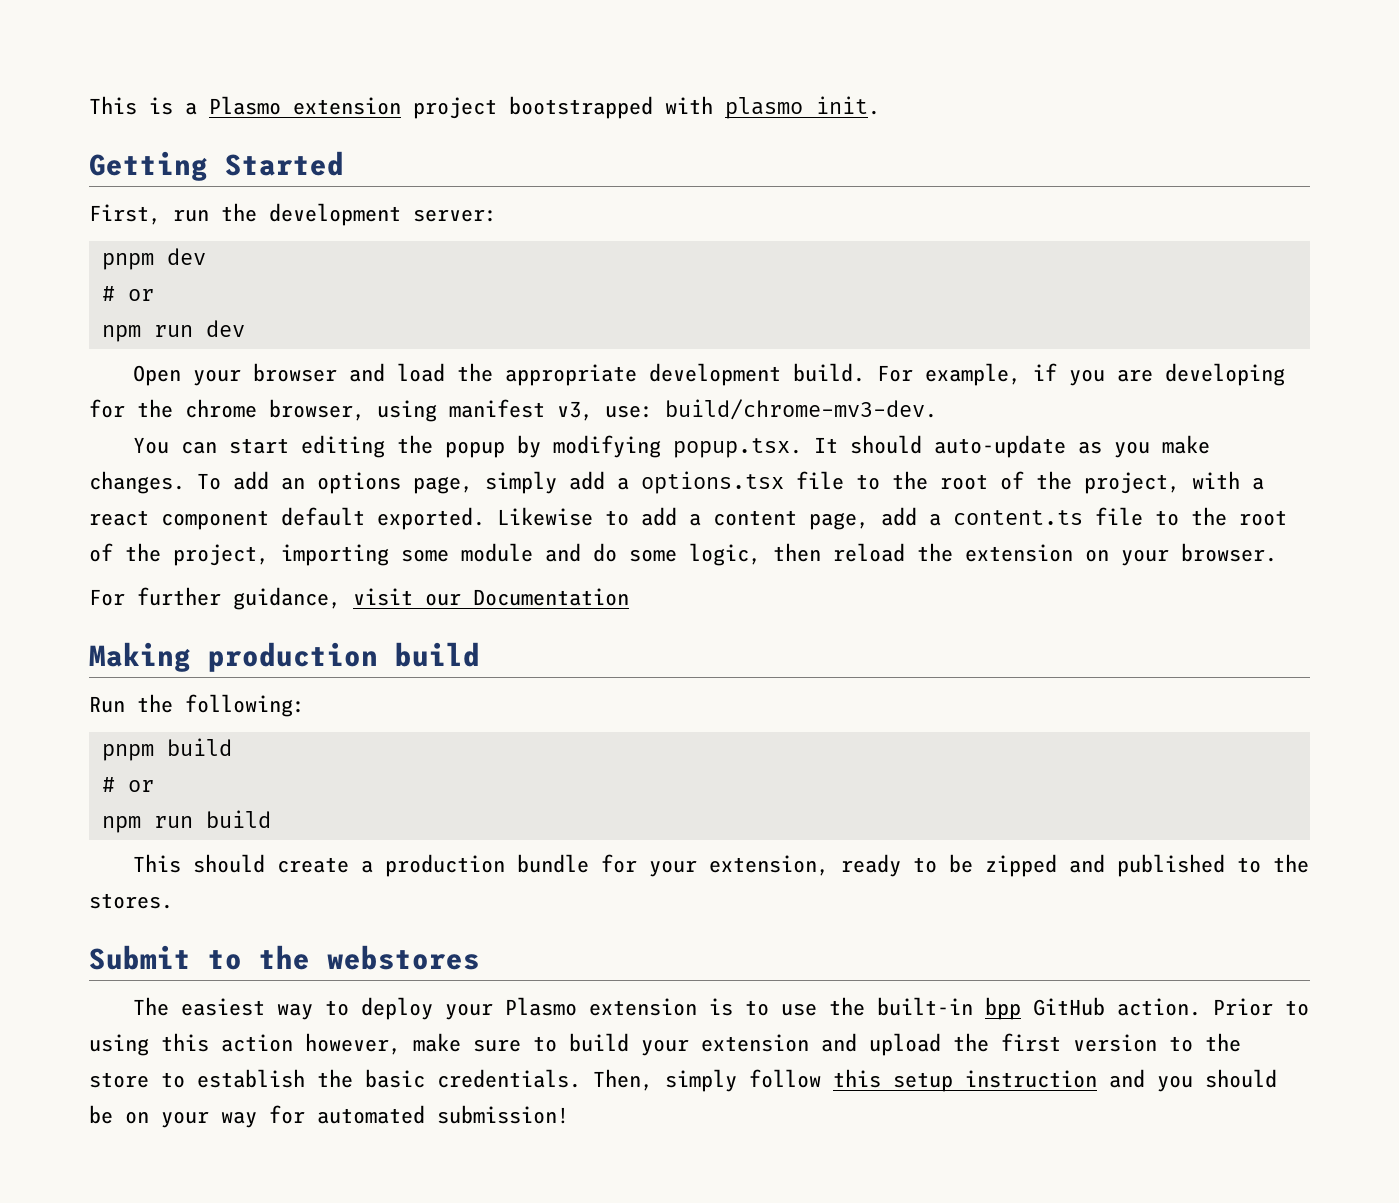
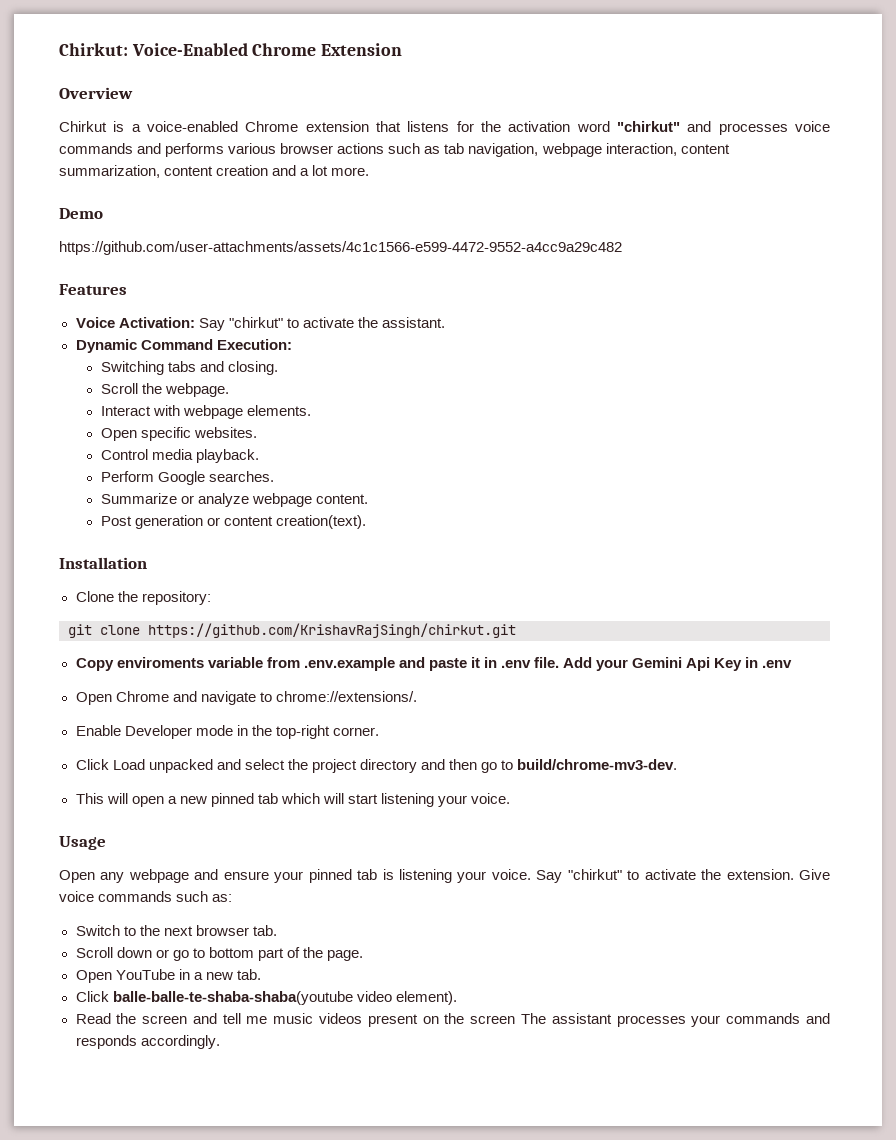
- This is a Plasmo extension project bootstrapped with plasmo init.
- Getting Started
- First, run the development server:
- pnpm dev
- # or
- npm run dev
- Open your browser and load the appropriate development build. For example, if you are developing for the chrome browser, using manifest v3, use: build/chrome-mv3-dev.
- You can start editing the popup by modifying popup.tsx. It should auto-update as you make changes. To add an options page, simply add a options.tsx file to the root of the project, with a react component default exported. Likewise to add a content page, add a content.ts file to the root of the project, importing some module and do some logic, then reload the extension on your browser.
- For further guidance, visit our Documentation
- Making production build
- Run the following:
- pnpm build
- # or
- npm run build
- This should create a production bundle for your extension, ready to be zipped and published to the stores.
- Submit to the webstores
- The easiest way to deploy your Plasmo extension is to use the built-in bpp GitHub action. Prior to using this action however, make sure to build your extension and upload the first version to the store to establish the basic credentials. Then, simply follow this setup instruction and you should be on your way for automated submission!
+ Chirkut: Voice-Enabled Chrome Extension
+ Overview
+ Chirkut is a voice-enabled Chrome extension that listens for the activation word "chirkut" and processes voice commands and performs various browser actions such as tab navigation, webpage interaction, content summarization, content creation and a lot more.
+ Demo
+ https://github.com/user-attachments/assets/4c1c1566-e599-4472-9552-a4cc9a29c482
+ Features
+ Voice Activation: Say "chirkut" to activate the assistant.
+ Dynamic Command Execution:
+ Switching tabs and closing.
+ Scroll the webpage.
+ Interact with webpage elements.
+ Open specific websites.
+ Control media playback.
+ Perform Google searches.
+ Summarize or analyze webpage content.
+ Post generation or content creation(text).
+ Installation
+ Clone the repository:
+ git clone https://github.com/KrishavRajSingh/chirkut.git
+ Copy enviroments variable from .env.example and paste it in .env file. Add your Gemini Api Key in .env
+ Open Chrome and navigate to chrome://extensions/.
+ Enable Developer mode in the top-right corner.
+ Click Load unpacked and select the project directory and then go to build/chrome-mv3-dev.
+ This will open a new pinned tab which will start listening your voice.
+ Usage
+ Open any webpage and ensure your pinned tab is listening your voice. Say "chirkut" to activate the extension. Give voice commands such as:
+ Switch to the next browser tab.
+ Scroll down or go to bottom part of the page.
+ Open YouTube in a new tab.
+ Click balle-balle-te-shaba-shaba(youtube video element).
+ Read the screen and tell me music videos present on the screen The assistant processes your commands and responds accordingly.

